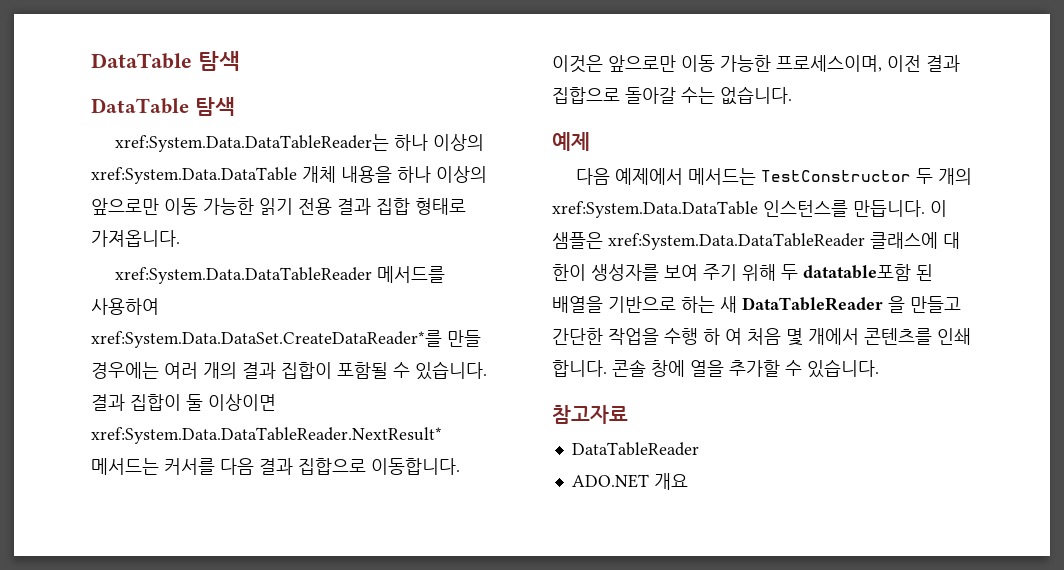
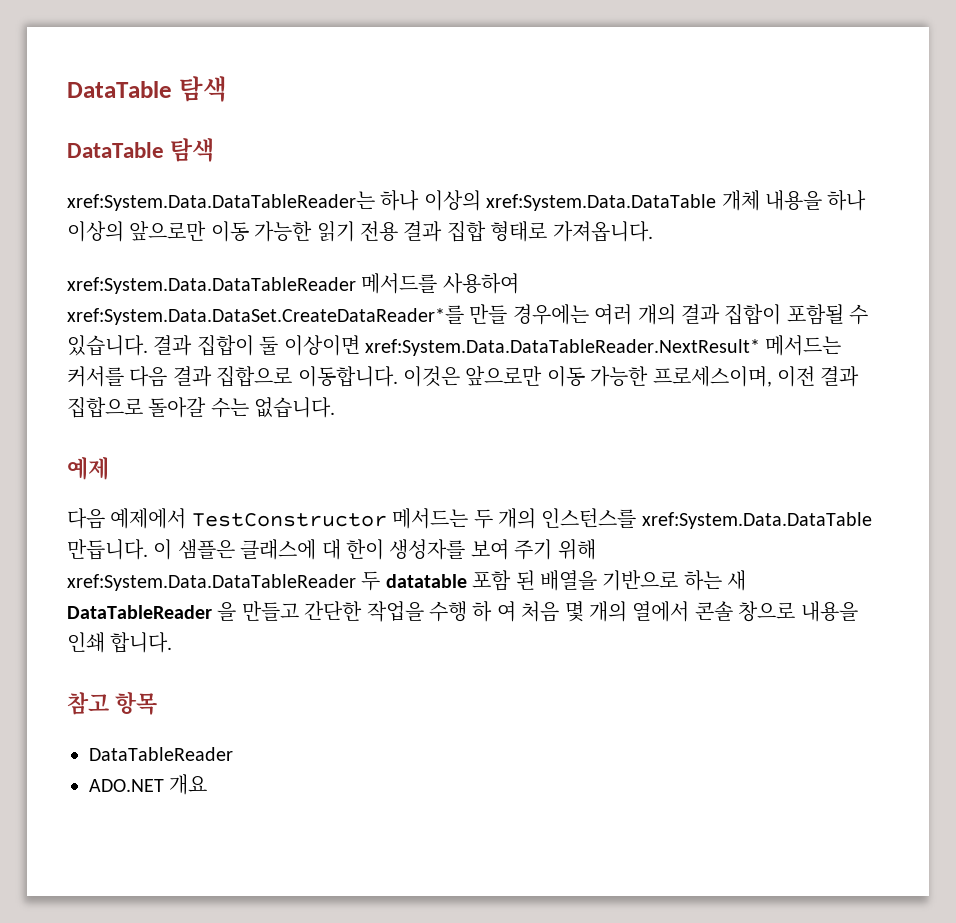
- 다음 예제에서 메서드는 TestConstructor 두 개의 xref:System.Data.DataTable 인스턴스를 만듭니다.
+ 다음 예제에서 TestConstructor 메서드는 두 개의 인스턴스를 xref:System.Data.DataTable 만듭니다.
- 이 샘플은 xref:System.Data.DataTableReader 클래스에 대 한이 생성자를 보여 주기 위해 두 datatable포함 된 배열을 기반으로 하는 새 DataTableReader 을 만들고 간단한 작업을 수행 하 여 처음 몇 개에서 콘텐츠를 인쇄 합니다. 콘솔 창에 열을 추가할 수 있습니다.
- 참고자료
+ 이 샘플은 클래스에 대 한이 생성자를 보여 주기 위해 xref:System.Data.DataTableReader 두 datatable 포함 된 배열을 기반으로 하는 새 DataTableReader 을 만들고 간단한 작업을 수행 하 여 처음 몇 개의 열에서 콘솔 창으로 내용을 인쇄 합니다.
+ 참고 항목

